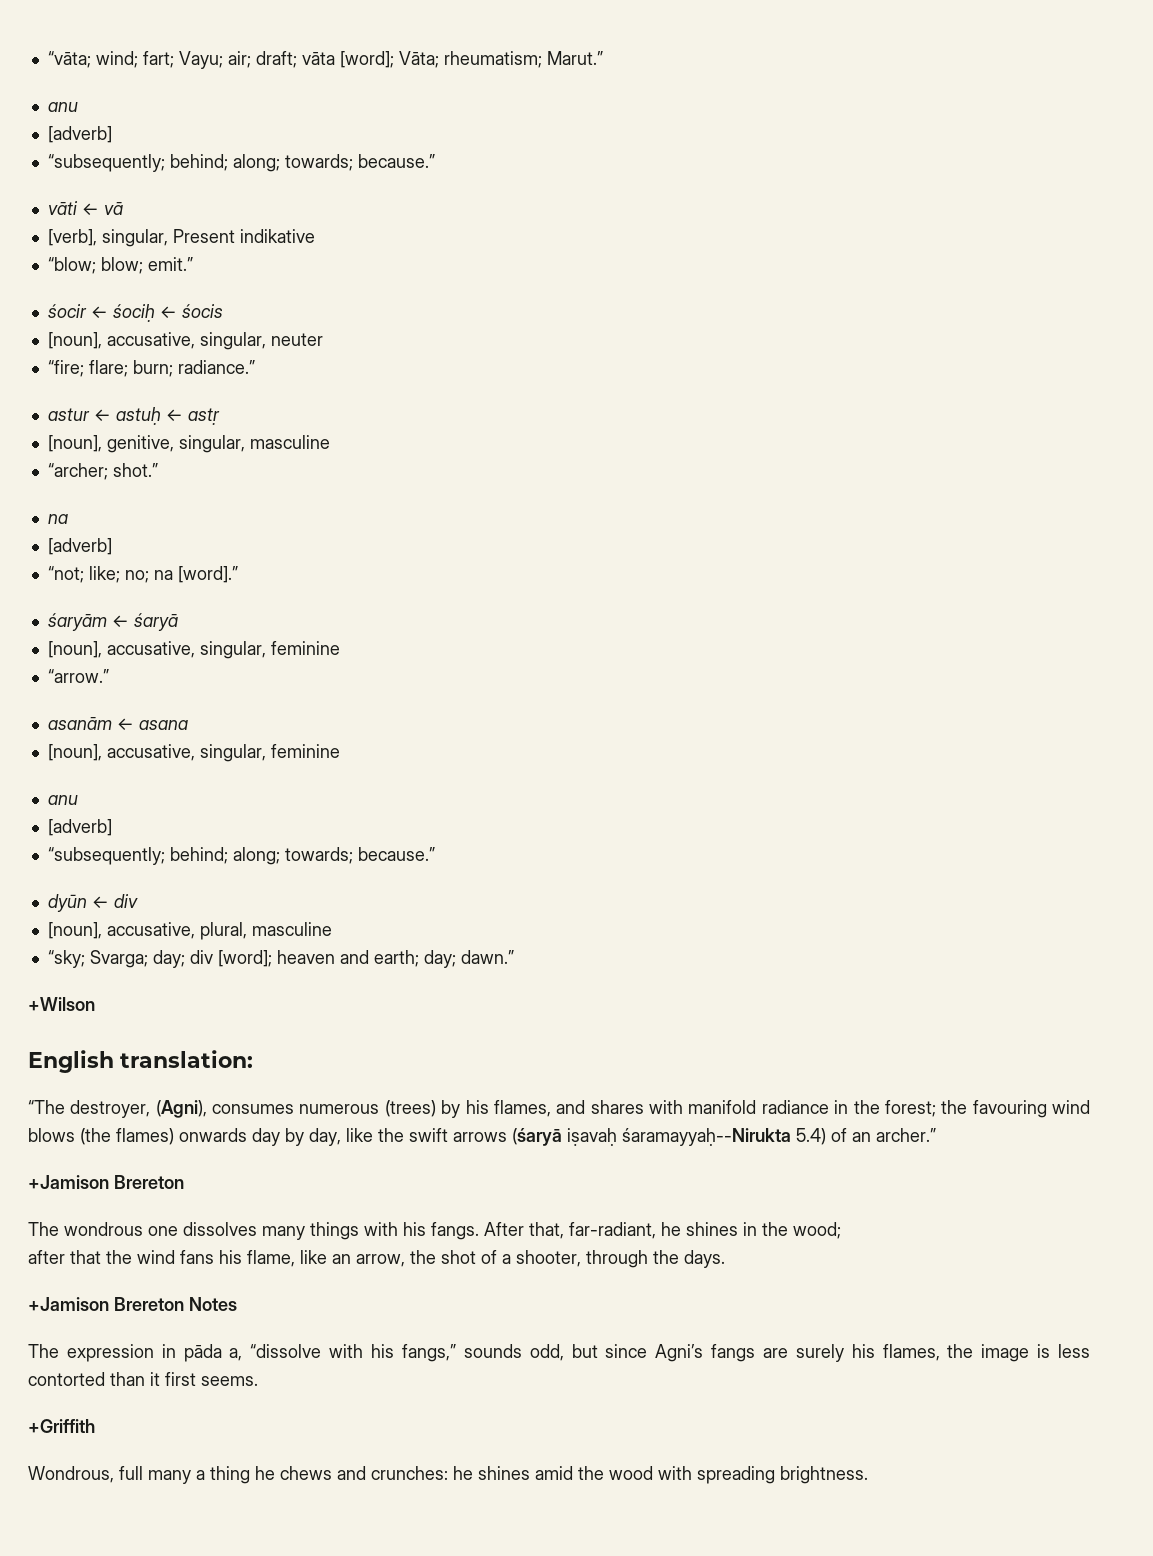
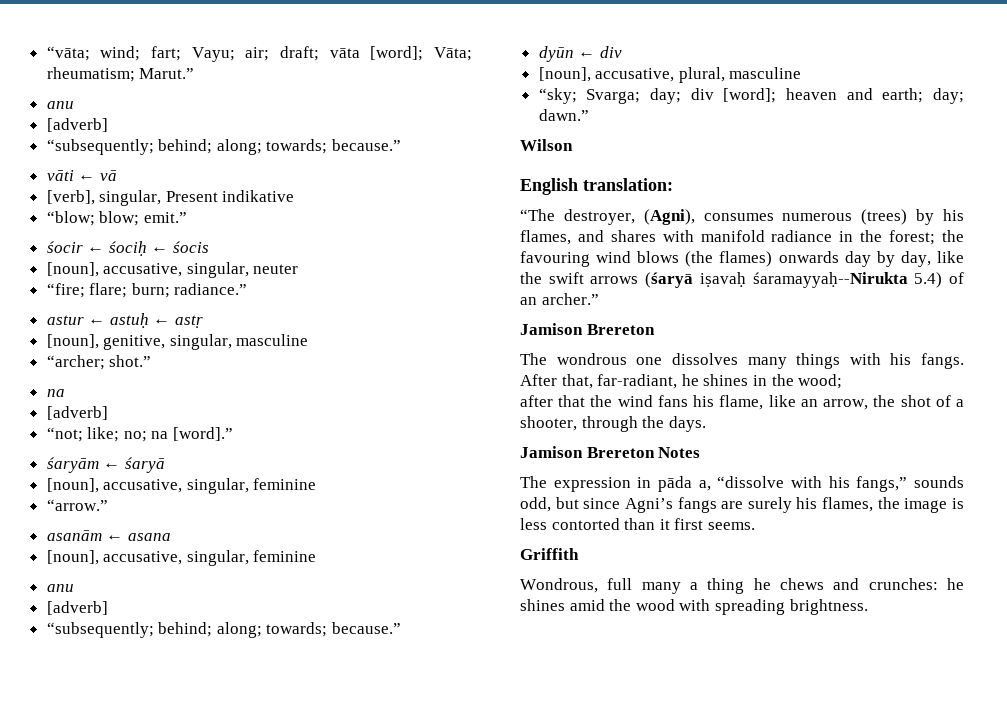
- +Wilson
+ Wilson
  “The destroyer, (Agni), consumes numerous (trees) by his flames, and shares with manifold radiance in the forest; the favouring wind blows (the flames) onwards day by day, like the swift arrows (śaryā iṣavaḥ śaramayyaḥ--Nirukta 5.4) of an archer.”
- +Jamison Brereton
+ Jamison Brereton
- +Jamison Brereton Notes
+ Jamison Brereton Notes
- +Griffith
+ Griffith

